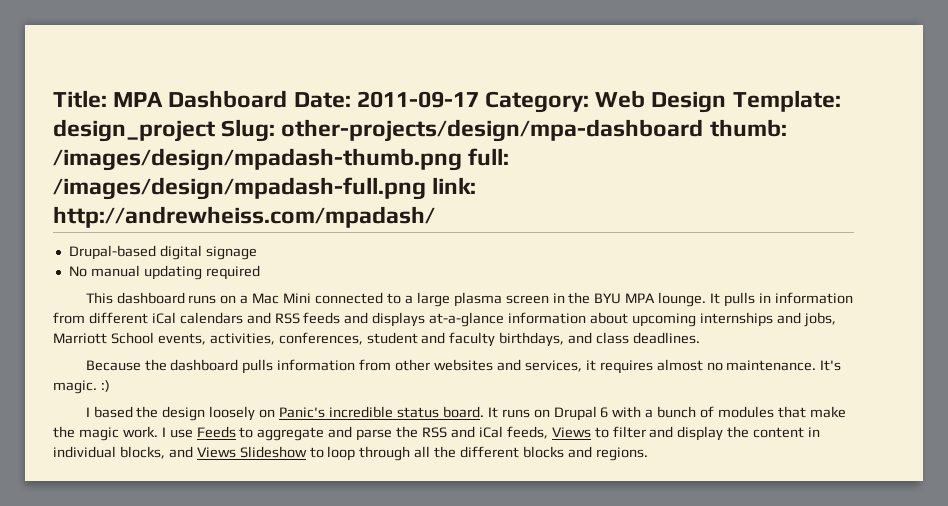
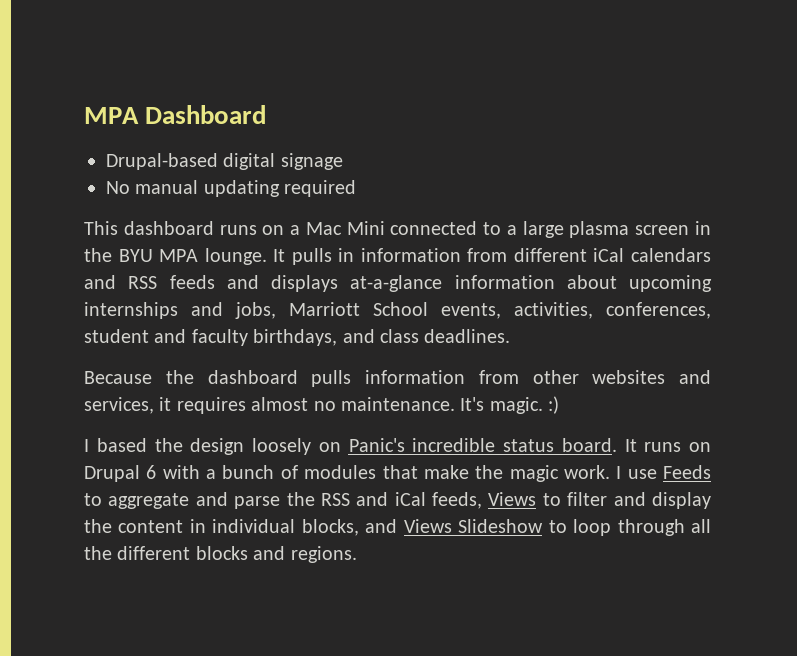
- Title: MPA Dashboard Date: 2011-09-17 Category: Web Design Template: design_project Slug: other-projects/design/mpa-dashboard thumb: /images/design/mpadash-thumb.png full: /images/design/mpadash-full.png link: http://andrewheiss.com/mpadash/
+ MPA Dashboard

